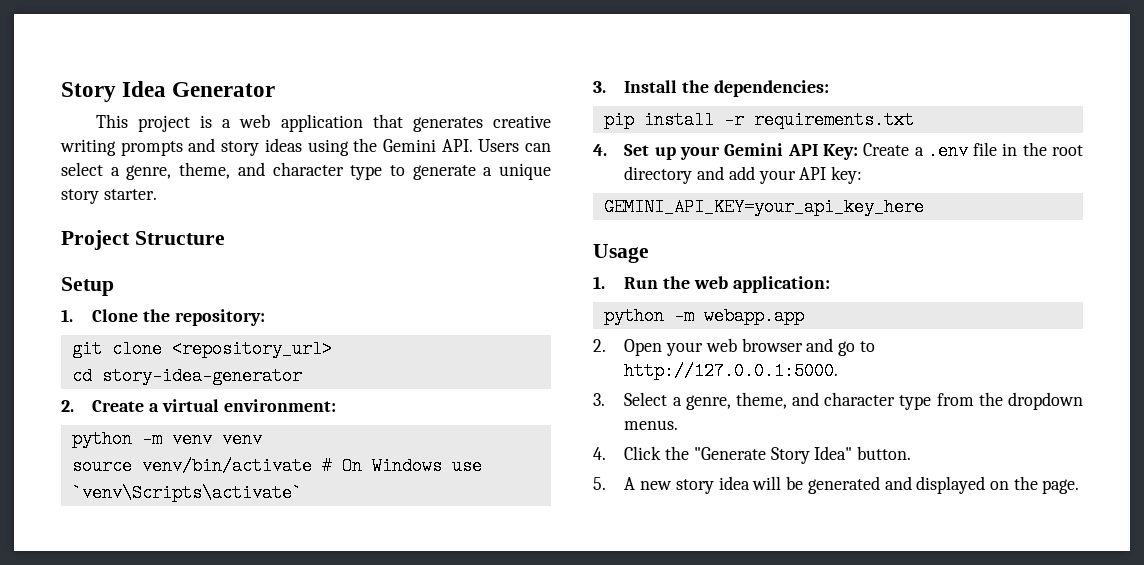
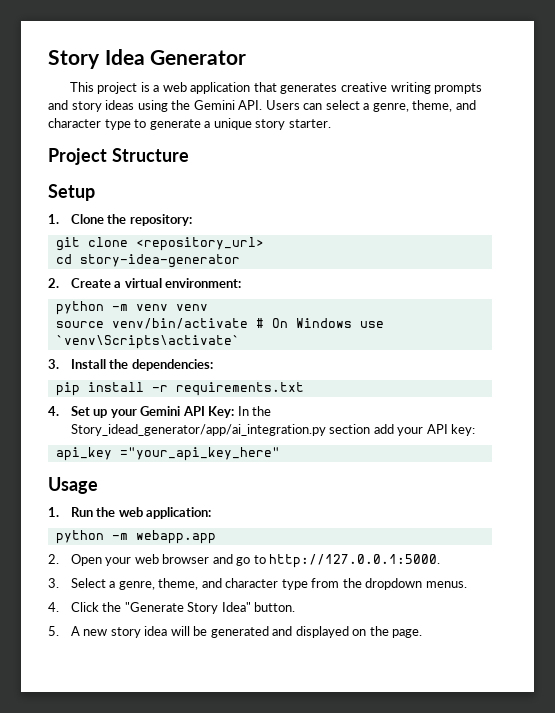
- 4. Set up your Gemini API Key: Create a .env file in the root directory and add your API key:
+ 4. Set up your Gemini API Key: In the Story_idead_generator/app/ai_integration.py section add your API key:
- GEMINI_API_KEY=your_api_key_here
+ api_key ="your_api_key_here"

